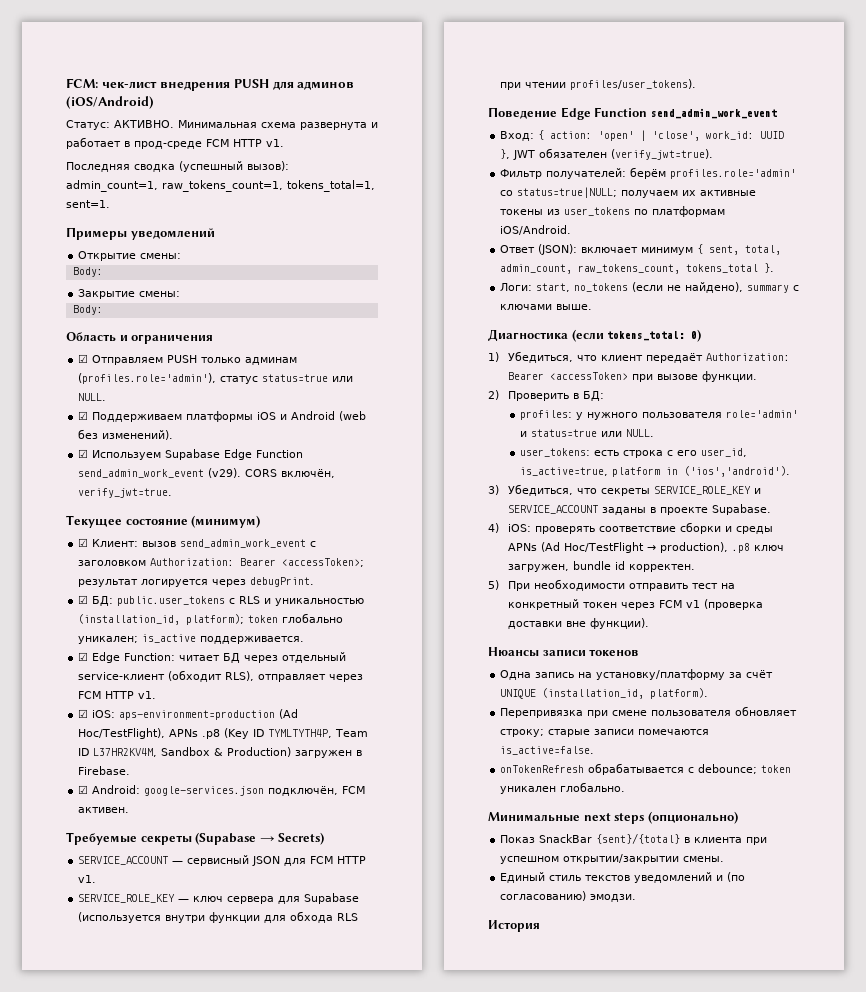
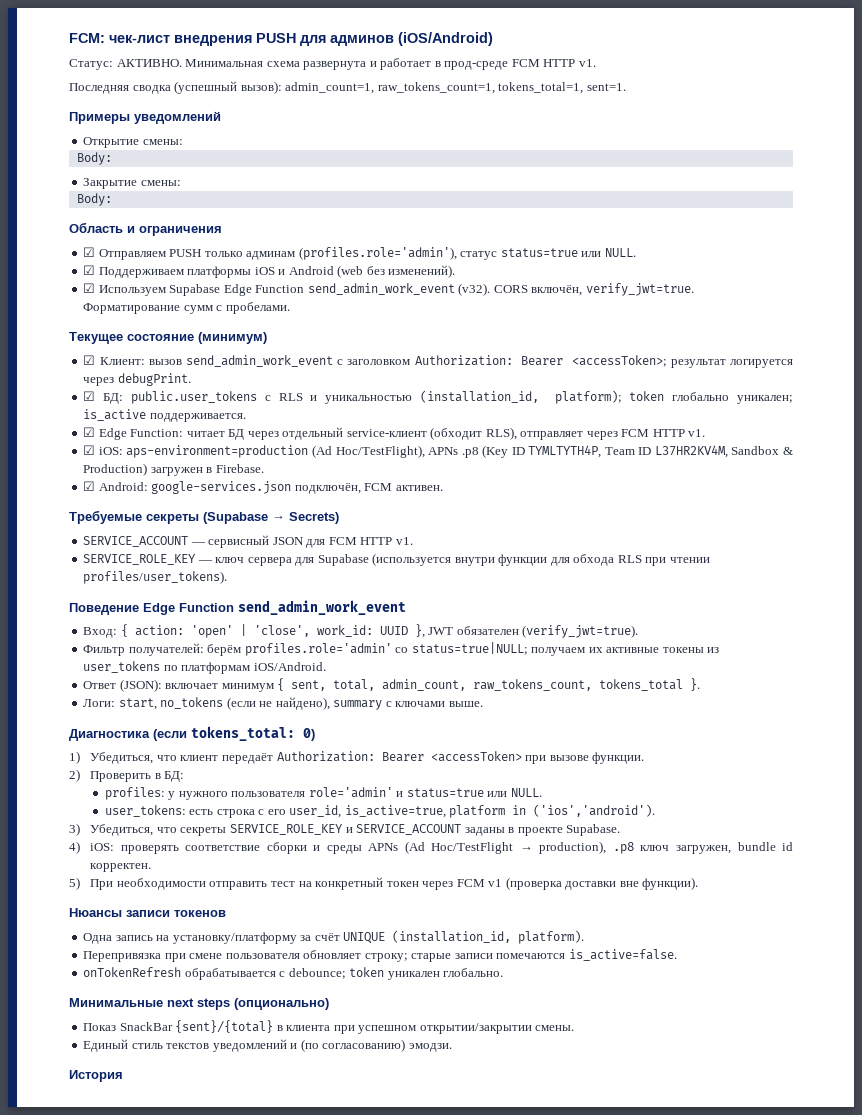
- ☑ Используем Supabase Edge Function send_admin_work_event (v29).
+ ☑ Используем Supabase Edge Function send_admin_work_event (v32).
+ Форматирование сумм с пробелами.

